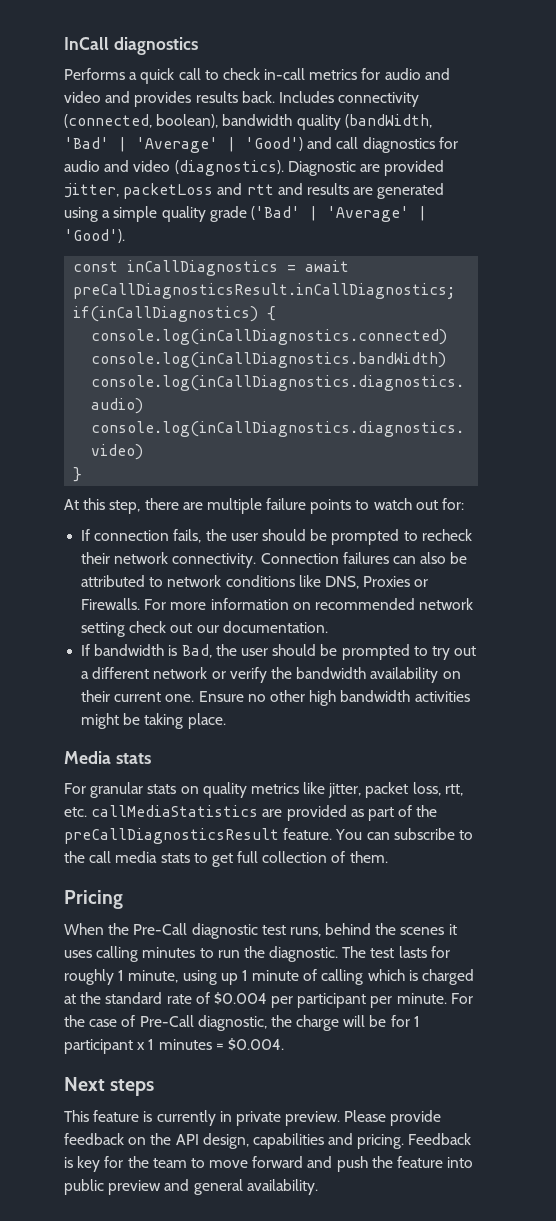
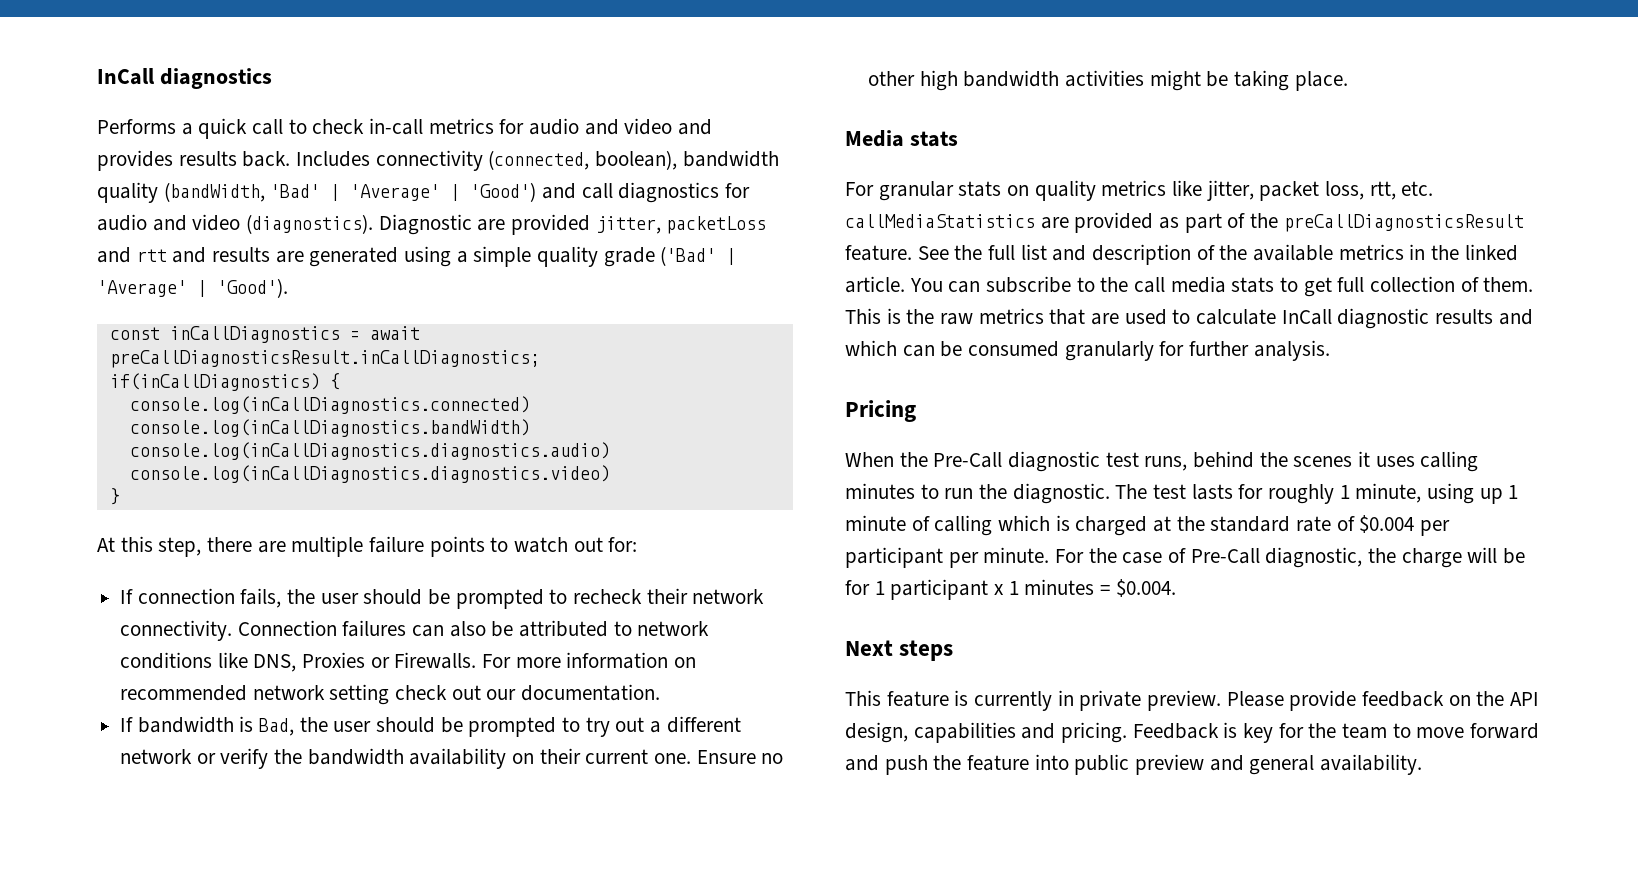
+ See the full list and description of the available metrics in the linked article.
+ This is the raw metrics that are used to calculate InCall diagnostic results and which can be consumed granularly for further analysis.

